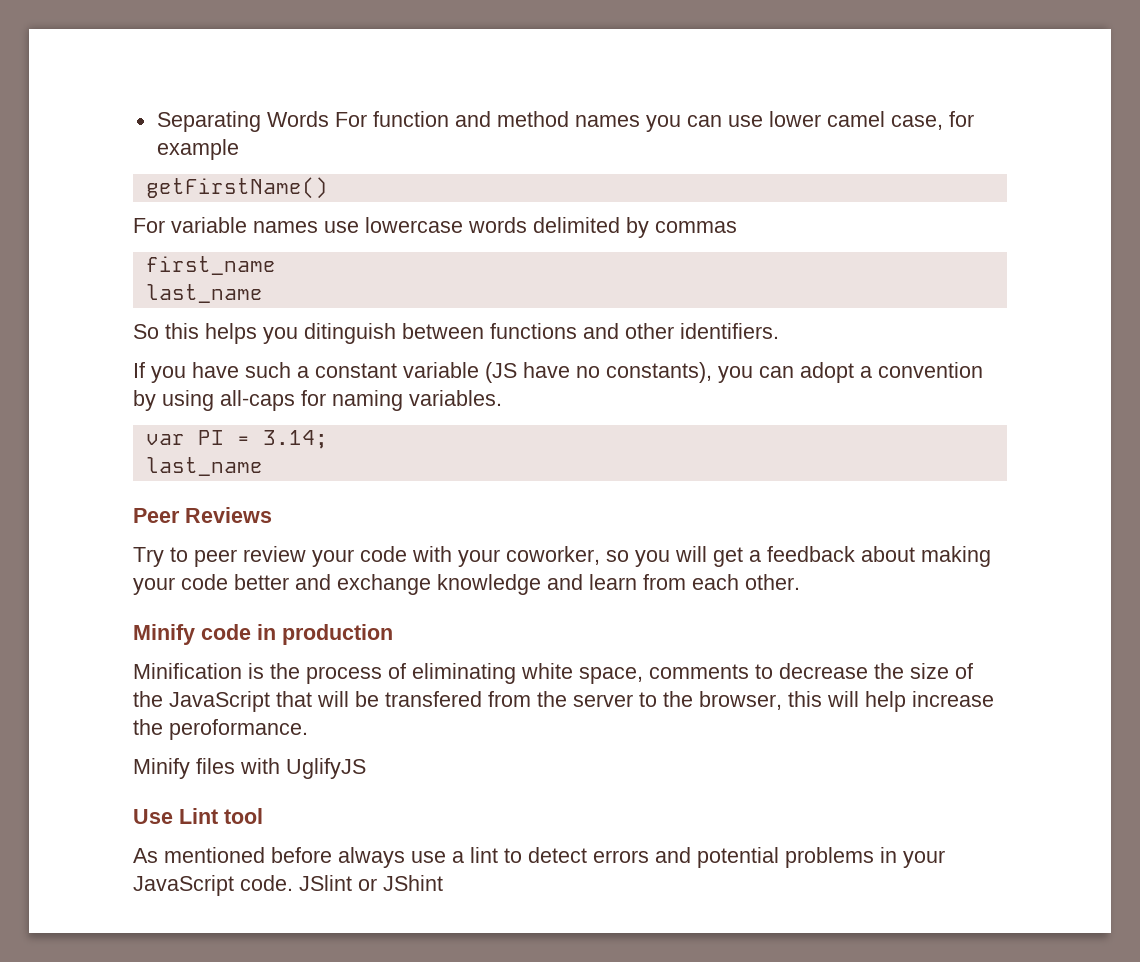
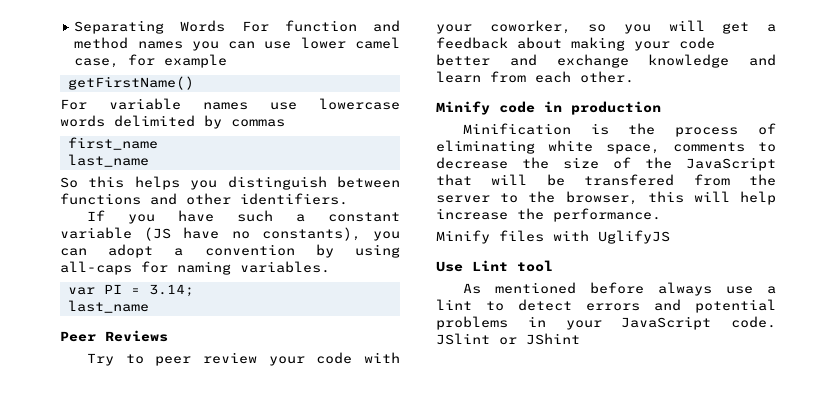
- So this helps you ditinguish between functions and other identifiers.
+ So this helps you distinguish between functions and other identifiers.
- Minification is the process of eliminating white space, comments to decrease the size of the JavaScript that will be transfered from the server to the browser, this will help increase the peroformance.
+ Minification is the process of eliminating white space, comments to decrease the size of the JavaScript that will be transfered from the server to the browser, this will help increase the performance.

